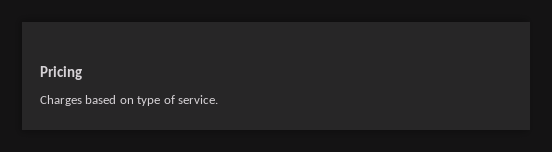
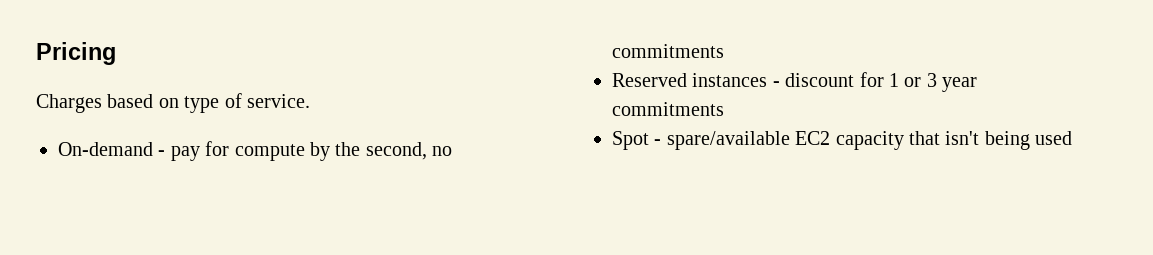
+ On-demand - pay for compute by the second, no commitments
+ Reserved instances - discount for 1 or 3 year commitments
+ Spot - spare/available EC2 capacity that isn't being used

